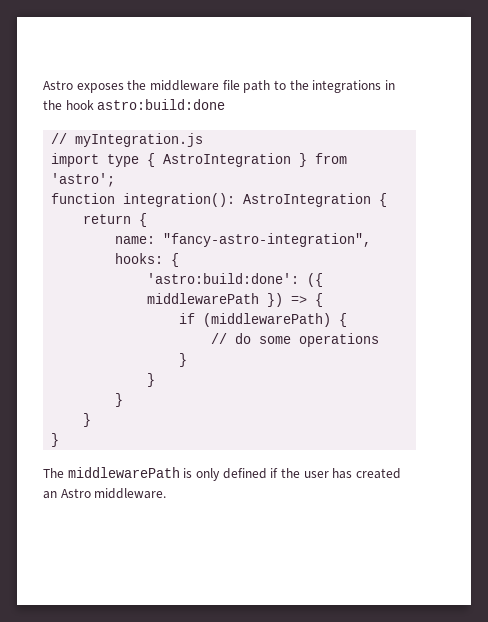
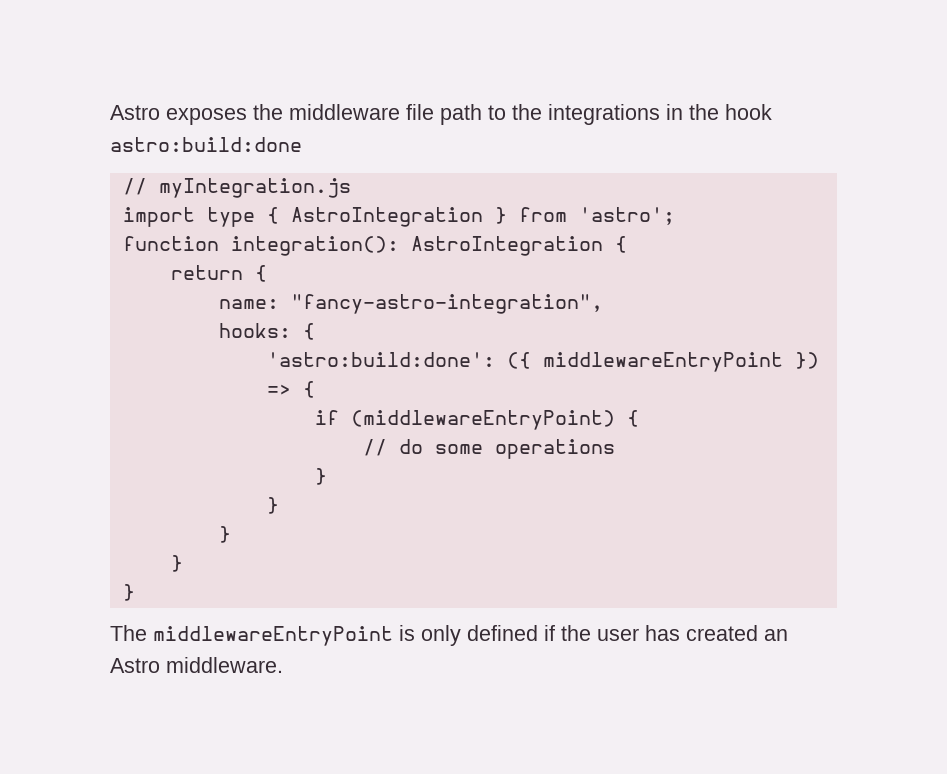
- 'astro:build:done': ({ middlewarePath }) => {
+ 'astro:build:done': ({ middlewareEntryPoint }) => {
- if (middlewarePath) {
+ if (middlewareEntryPoint) {
- The middlewarePath is only defined if the user has created an Astro middleware.
+ The middlewareEntryPoint is only defined if the user has created an Astro middleware.

